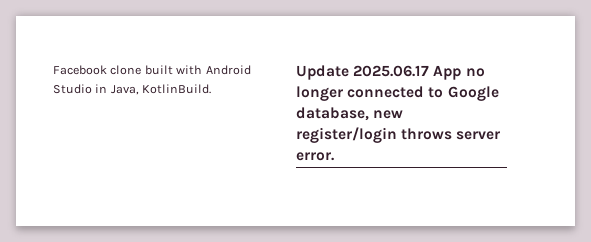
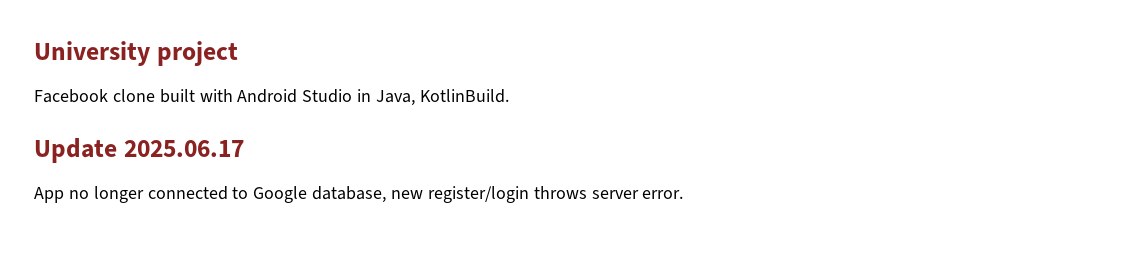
+ University project
- Update 2025.06.17 App no longer connected to Google database, new register/login throws server error.
+ Update 2025.06.17
+ App no longer connected to Google database, new register/login throws server error.

